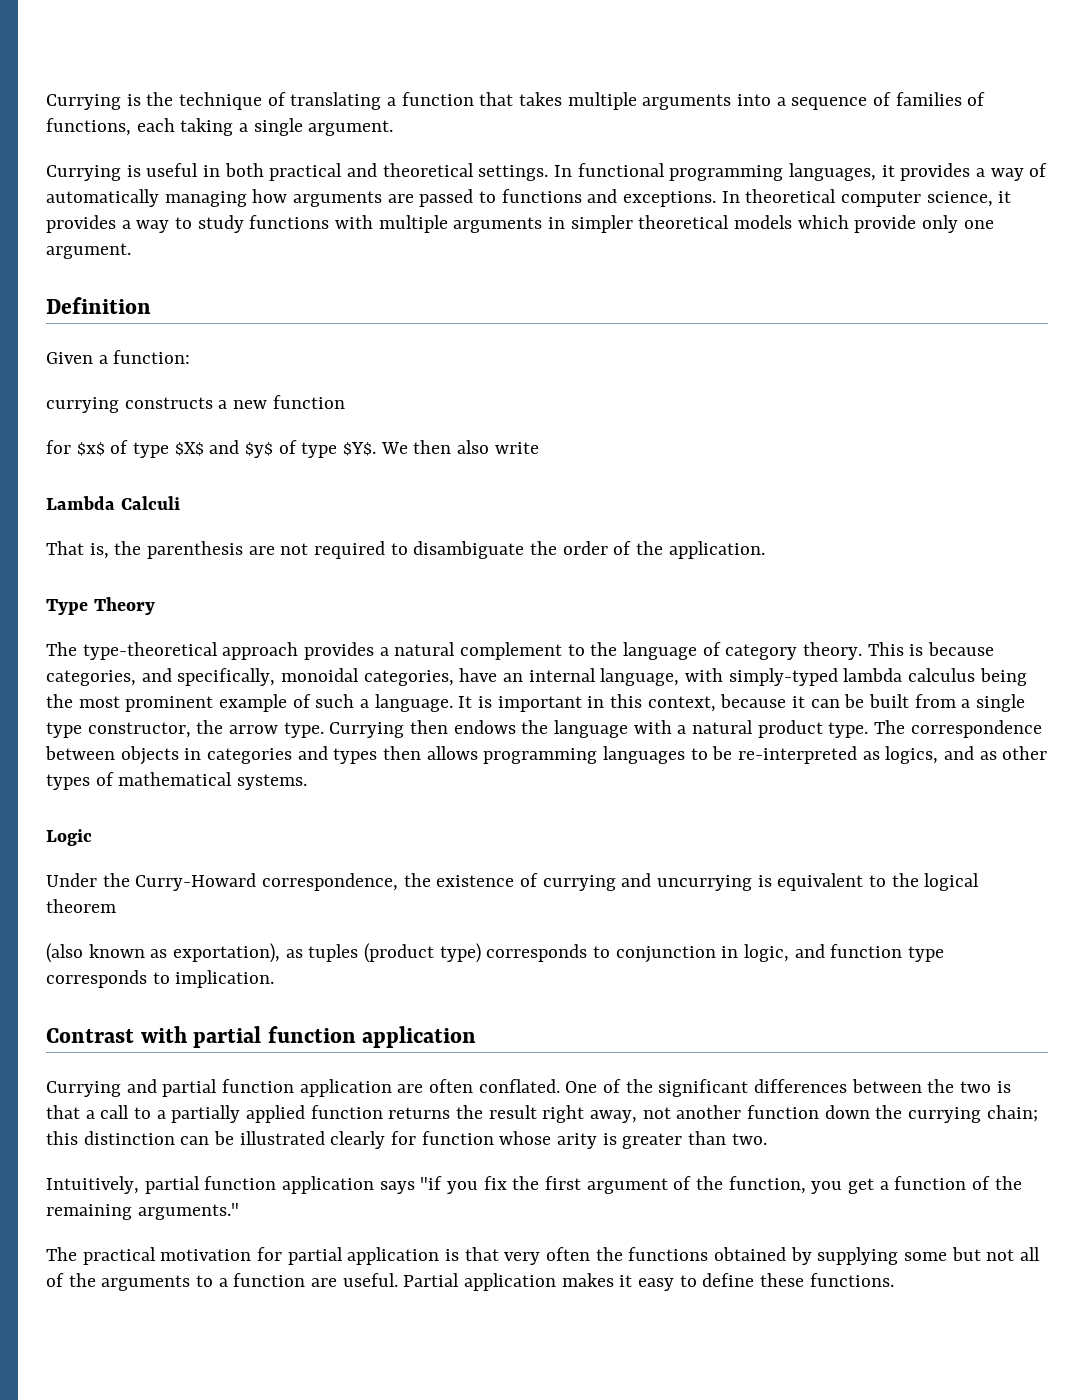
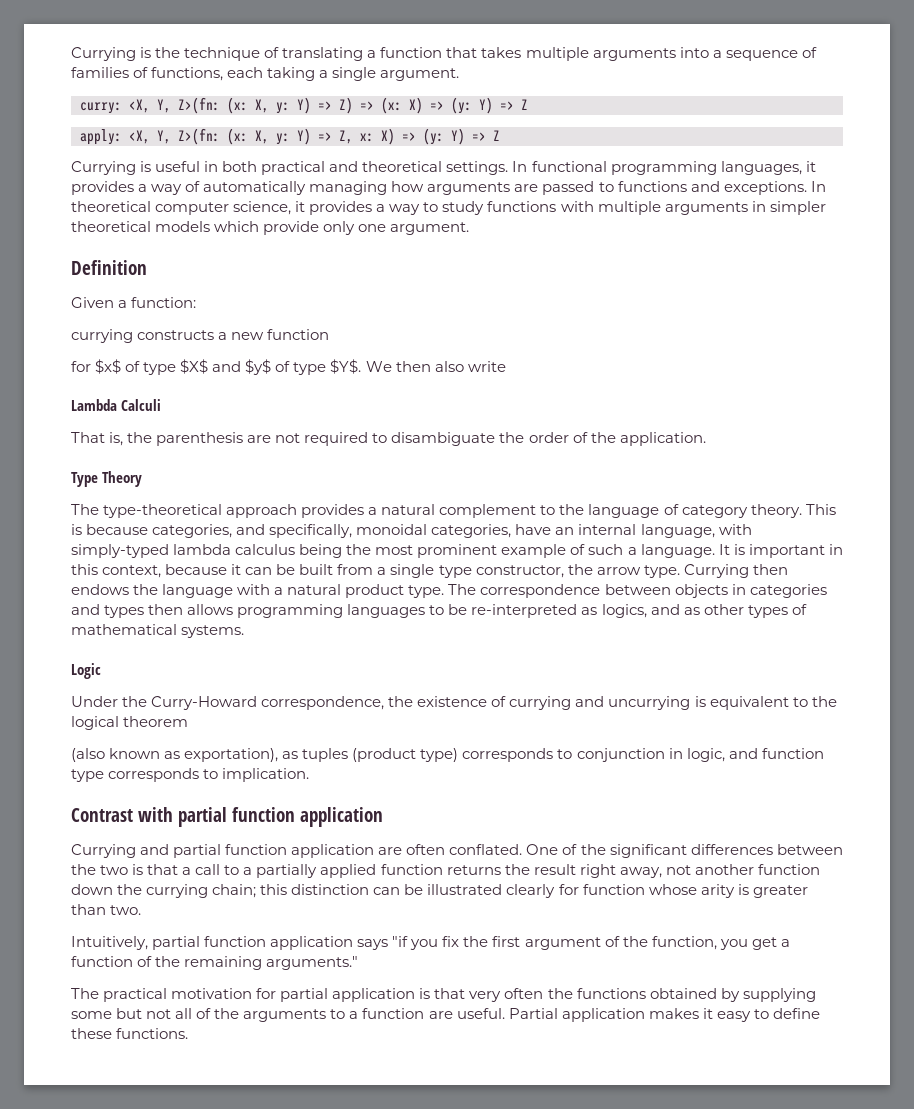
+ curry: <X, Y, Z>(fn: (x: X, y: Y) => Z) => (x: X) => (y: Y) => Z
+ apply: <X, Y, Z>(fn: (x: X, y: Y) => Z, x: X) => (y: Y) => Z

